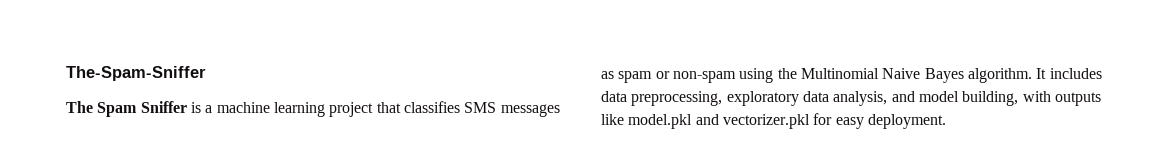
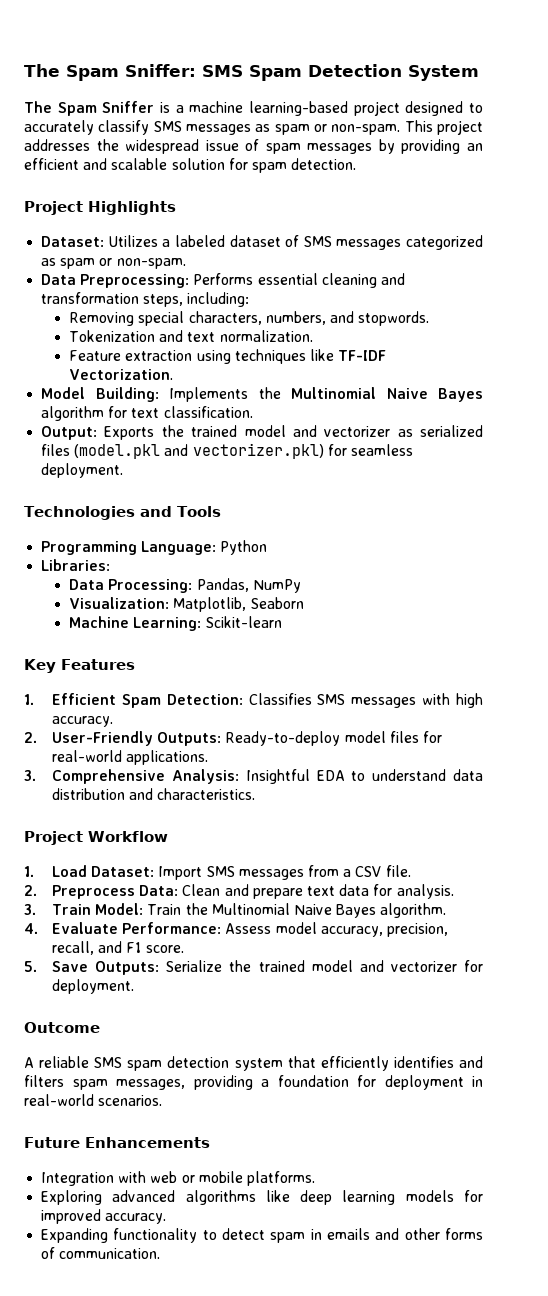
- The-Spam-Sniffer
+ The Spam Sniffer: SMS Spam Detection System
- The Spam Sniffer is a machine learning project that classifies SMS messages as spam or non-spam using the Multinomial Naive Bayes algorithm. It includes data preprocessing, exploratory data analysis, and model building, with outputs like model.pkl and vectorizer.pkl for easy deployment.
+ The Spam Sniffer is a machine learning-based project designed to accurately classify SMS messages as spam or non-spam. This project addresses the widespread issue of spam messages by providing an efficient and scalable solution for spam detection.
+ Project Highlights
+ Dataset: Utilizes a labeled dataset of SMS messages categorized as spam or non-spam.
+ Data Preprocessing: Performs essential cleaning and transformation steps, including:
+ Removing special characters, numbers, and stopwords.
+ Tokenization and text normalization.
+ Feature extraction using techniques like TF-IDF Vectorization.
+ Model Building: Implements the Multinomial Naive Bayes algorithm for text classification.
+ Output: Exports the trained model and vectorizer as serialized files (model.pkl and vectorizer.pkl) for seamless deployment.
+ Technologies and Tools
+ Programming Language: Python
+ Libraries:
+ Data Processing: Pandas, NumPy
+ Visualization: Matplotlib, Seaborn
+ Machine Learning: Scikit-learn
+ Key Features
+ 1. Efficient Spam Detection: Classifies SMS messages with high accuracy.
+ 2. User-Friendly Outputs: Ready-to-deploy model files for real-world applications.
+ 3. Comprehensive Analysis: Insightful EDA to understand data distribution and characteristics.
+ Project Workflow
+ 1. Load Dataset: Import SMS messages from a CSV file.
+ 2. Preprocess Data: Clean and prepare text data for analysis.
+ 3. Train Model: Train the Multinomial Naive Bayes algorithm.
+ 4. Evaluate Performance: Assess model accuracy, precision, recall, and F1 score.
+ 5. Save Outputs: Serialize the trained model and vectorizer for deployment.
+ Outcome
+ A reliable SMS spam detection system that efficiently identifies and filters spam messages, providing a foundation for deployment in real-world scenarios.
+ Future Enhancements
+ Integration with web or mobile platforms.
+ Exploring advanced algorithms like deep learning models for improved accuracy.
+ Expanding functionality to detect spam in emails and other forms of communication.

